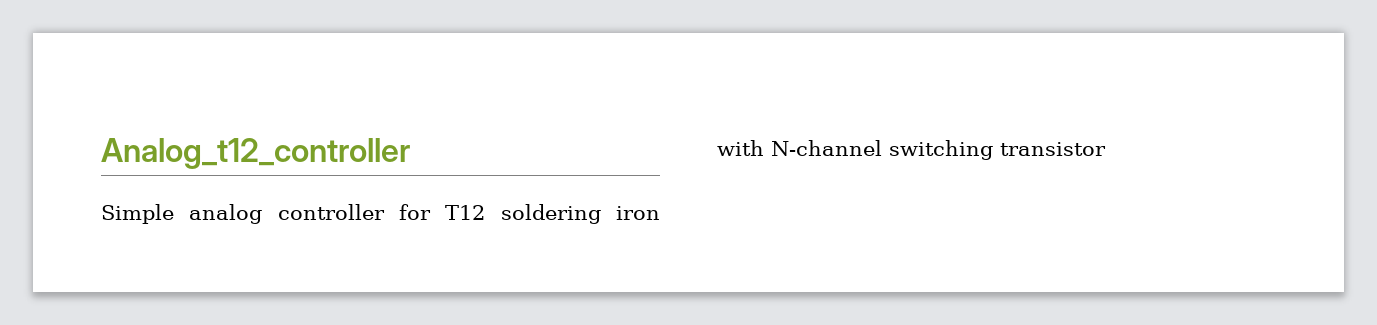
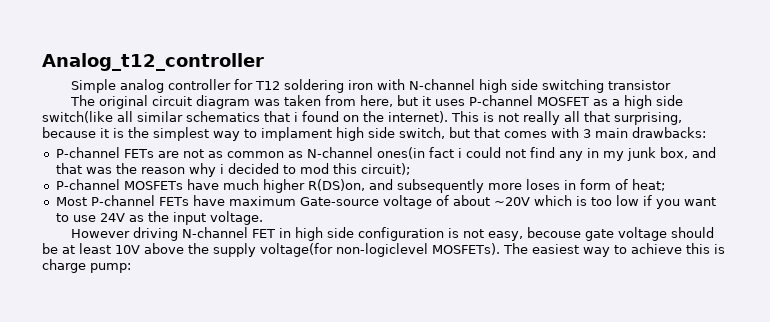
- Simple analog controller for T12 soldering iron with N-channel switching transistor
+ Simple analog controller for T12 soldering iron with N-channel high side switching transistor
+ The original circuit diagram was taken from here, but it uses P-channel MOSFET as a high side switch(like all similar schematics that i found on the internet). This is not really all that surprising, because it is the simplest way to implament high side switch, but that comes with 3 main drawbacks:
+ P-channel FETs are not as common as N-channel ones(in fact i could not find any in my junk box, and that was the reason why i decided to mod this circuit);
+ P-channel MOSFETs have much higher R(DS)on, and subsequently more loses in form of heat;
+ Most P-channel FETs have maximum Gate-source voltage of about ~20V which is too low if you want to use 24V as the input voltage.
+ However driving N-channel FET in high side configuration is not easy, becouse gate voltage should be at least 10V above the supply voltage(for non-logiclevel MOSFETs). The easiest way to achieve this is charge pump:

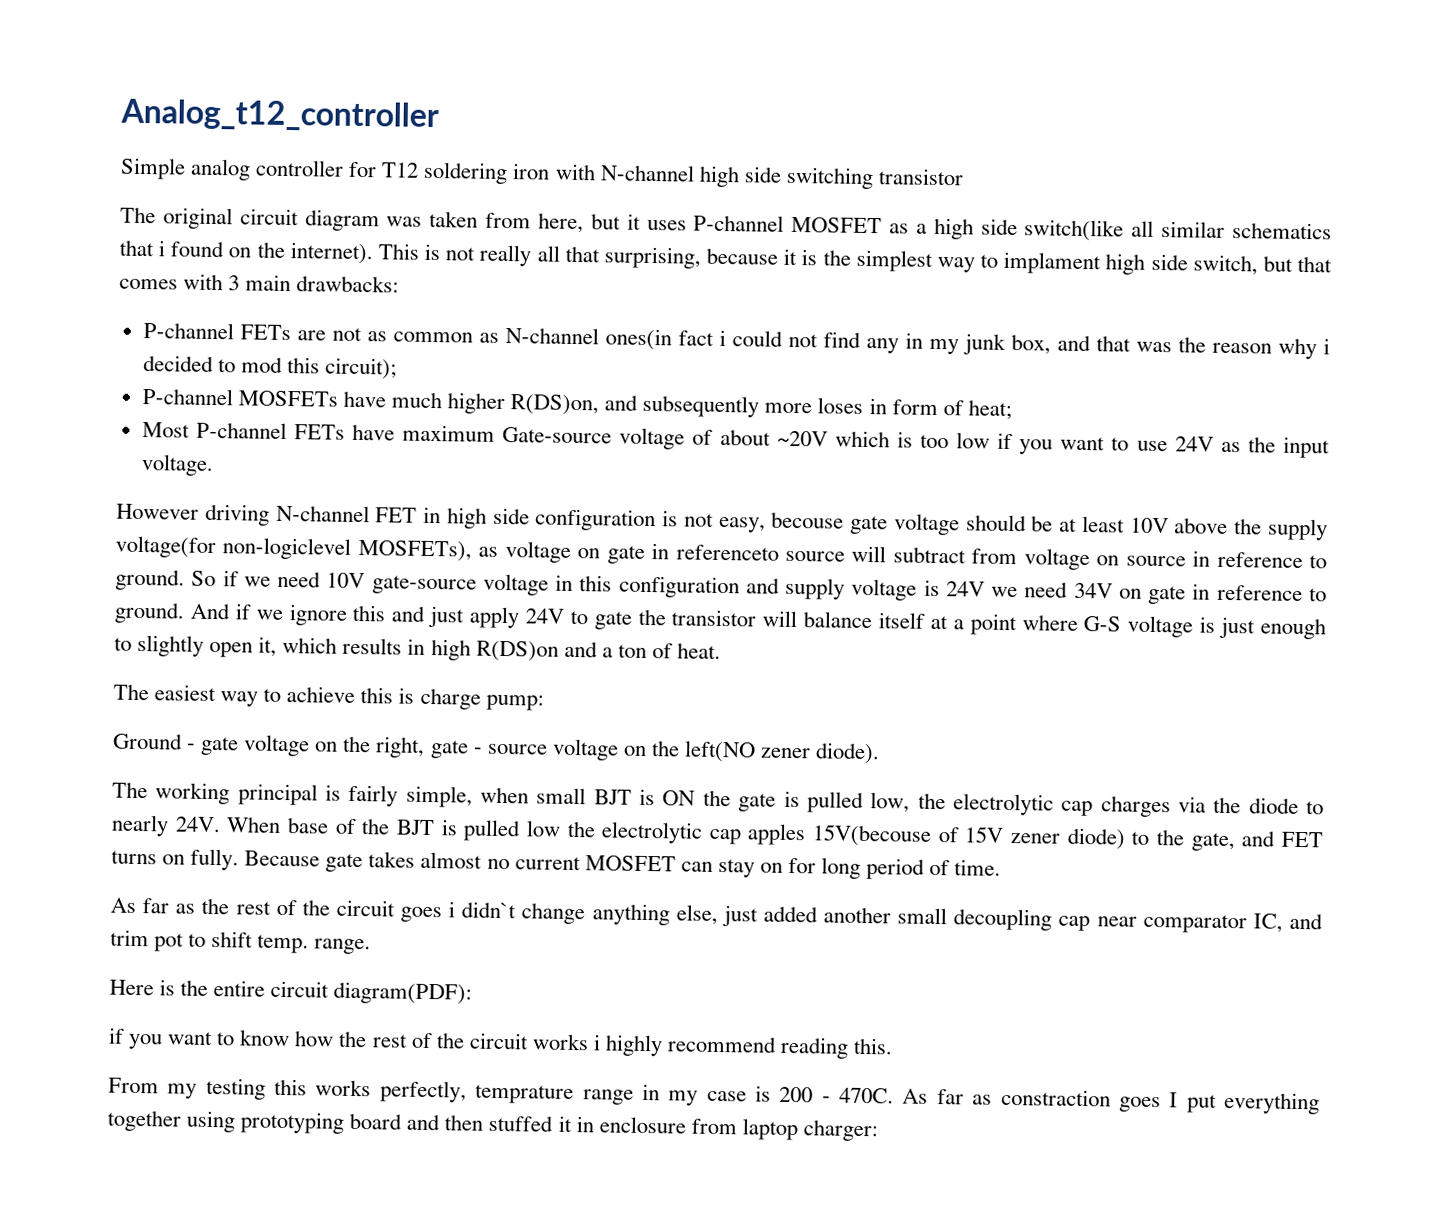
- However driving N-channel FET in high side configuration is not easy, becouse gate voltage should be at least 10V above the supply voltage(for non-logiclevel MOSFETs). The easiest way to achieve this is charge pump:
+ However driving N-channel FET in high side configuration is not easy, becouse gate voltage should be at least 10V above the supply voltage(for non-logiclevel MOSFETs), as voltage on gate in referenceto source will subtract from voltage on source in reference to ground. So if we need 10V gate-source voltage in this configuration and supply voltage is 24V we need 34V on gate in reference to ground. And if we ignore this and just apply 24V to gate the transistor will balance itself at a point where G-S voltage is just enough to slightly open it, which results in high R(DS)on and a ton of heat.
+ The easiest way to achieve this is charge pump:
+ Ground - gate voltage on the right, gate - source voltage on the left(NO zener diode).
+ The working principal is fairly simple, when small BJT is ON the gate is pulled low, the electrolytic cap charges via the diode to nearly 24V. When base of the BJT is pulled low the electrolytic cap apples 15V(becouse of 15V zener diode) to the gate, and FET turns on fully. Because gate takes almost no current MOSFET can stay on for long period of time.
+ As far as the rest of the circuit goes i didn`t change anything else, just added another small decoupling cap near comparator IC, and trim pot to shift temp. range.
+ Here is the entire circuit diagram(PDF):
+ if you want to know how the rest of the circuit works i highly recommend reading this.
+ From my testing this works perfectly, temprature range in my case is 200 - 470C. As far as constraction goes I put everything together using prototyping board and then stuffed it in enclosure from laptop charger:

